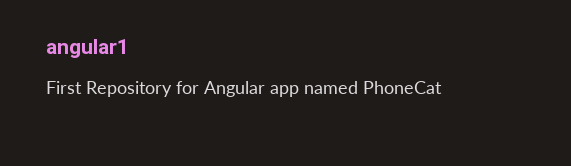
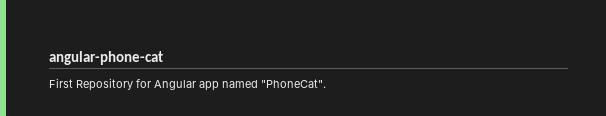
- angular1
+ angular-phone-cat
- First Repository for Angular app named PhoneCat
+ First Repository for Angular app named "PhoneCat".

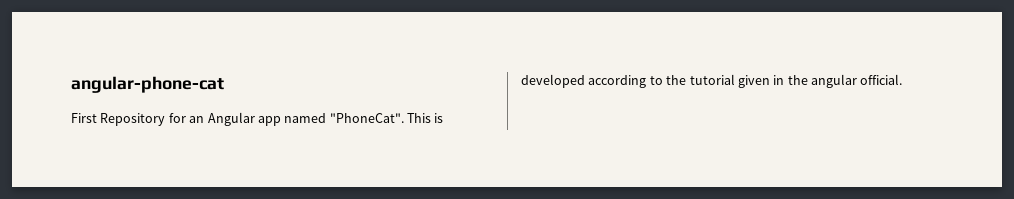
- First Repository for Angular app named "PhoneCat".
+ First Repository for an Angular app named "PhoneCat".
+ This is developed according to the tutorial given in the angular official.

